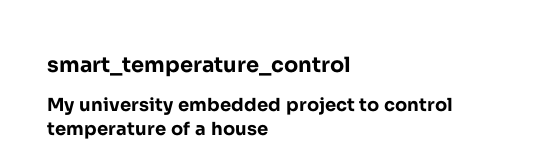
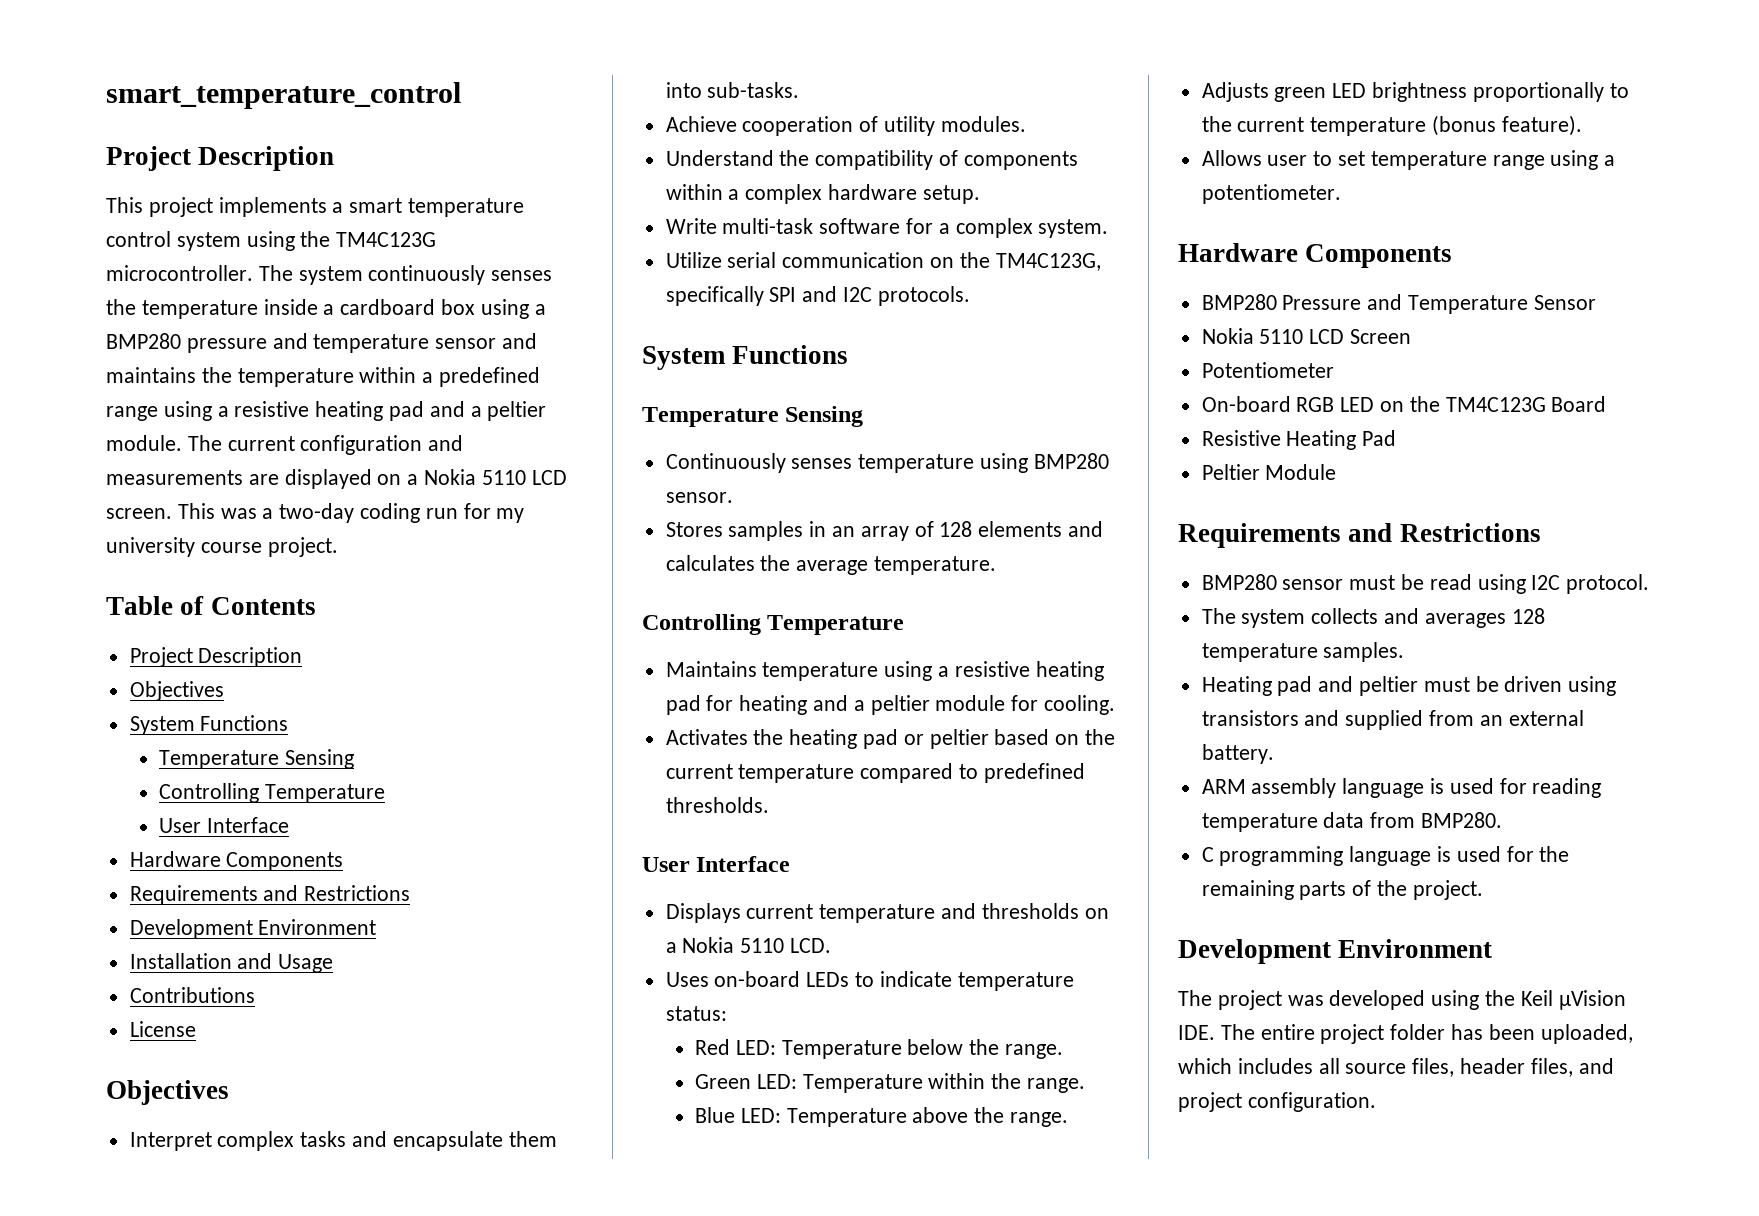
  smart_temperature_control
- My university embedded project to control temperature of a house
+ Project Description
+ This project implements a smart temperature control system using the TM4C123G microcontroller. The system continuously senses the temperature inside a cardboard box using a BMP280 pressure and temperature sensor and maintains the temperature within a predefined range using a resistive heating pad and a peltier module. The current configuration and measurements are displayed on a Nokia 5110 LCD screen. This was a two-day coding run for my university course project.
+ Table of Contents
+ Project Description
+ Objectives
+ System Functions
+ Temperature Sensing
+ Controlling Temperature
+ User Interface
+ Hardware Components
+ Requirements and Restrictions
+ Development Environment
+ Installation and Usage
+ Contributions
+ License
+ Objectives
+ Interpret complex tasks and encapsulate them into sub-tasks.
+ Achieve cooperation of utility modules.
+ Understand the compatibility of components within a complex hardware setup.
+ Write multi-task software for a complex system.
+ Utilize serial communication on the TM4C123G, specifically SPI and I2C protocols.
+ System Functions
+ Temperature Sensing
+ Continuously senses temperature using BMP280 sensor.
+ Stores samples in an array of 128 elements and calculates the average temperature.
+ Controlling Temperature
+ Maintains temperature using a resistive heating pad for heating and a peltier module for cooling.
+ Activates the heating pad or peltier based on the current temperature compared to predefined thresholds.
+ User Interface
+ Displays current temperature and thresholds on a Nokia 5110 LCD.
+ Uses on-board LEDs to indicate temperature status:
+ Red LED: Temperature below the range.
+ Green LED: Temperature within the range.
+ Blue LED: Temperature above the range.
+ Adjusts green LED brightness proportionally to the current temperature (bonus feature).
+ Allows user to set temperature range using a potentiometer.
+ Hardware Components
+ BMP280 Pressure and Temperature Sensor
+ Nokia 5110 LCD Screen
+ Potentiometer
+ On-board RGB LED on the TM4C123G Board
+ Resistive Heating Pad
+ Peltier Module
+ Requirements and Restrictions
+ BMP280 sensor must be read using I2C protocol.
+ The system collects and averages 128 temperature samples.
+ Heating pad and peltier must be driven using transistors and supplied from an external battery.
+ ARM assembly language is used for reading temperature data from BMP280.
+ C programming language is used for the remaining parts of the project.
+ Development Environment
+ The project was developed using the Keil µVision IDE. The entire project folder has been uploaded, which includes all source files, header files, and project configuration.

